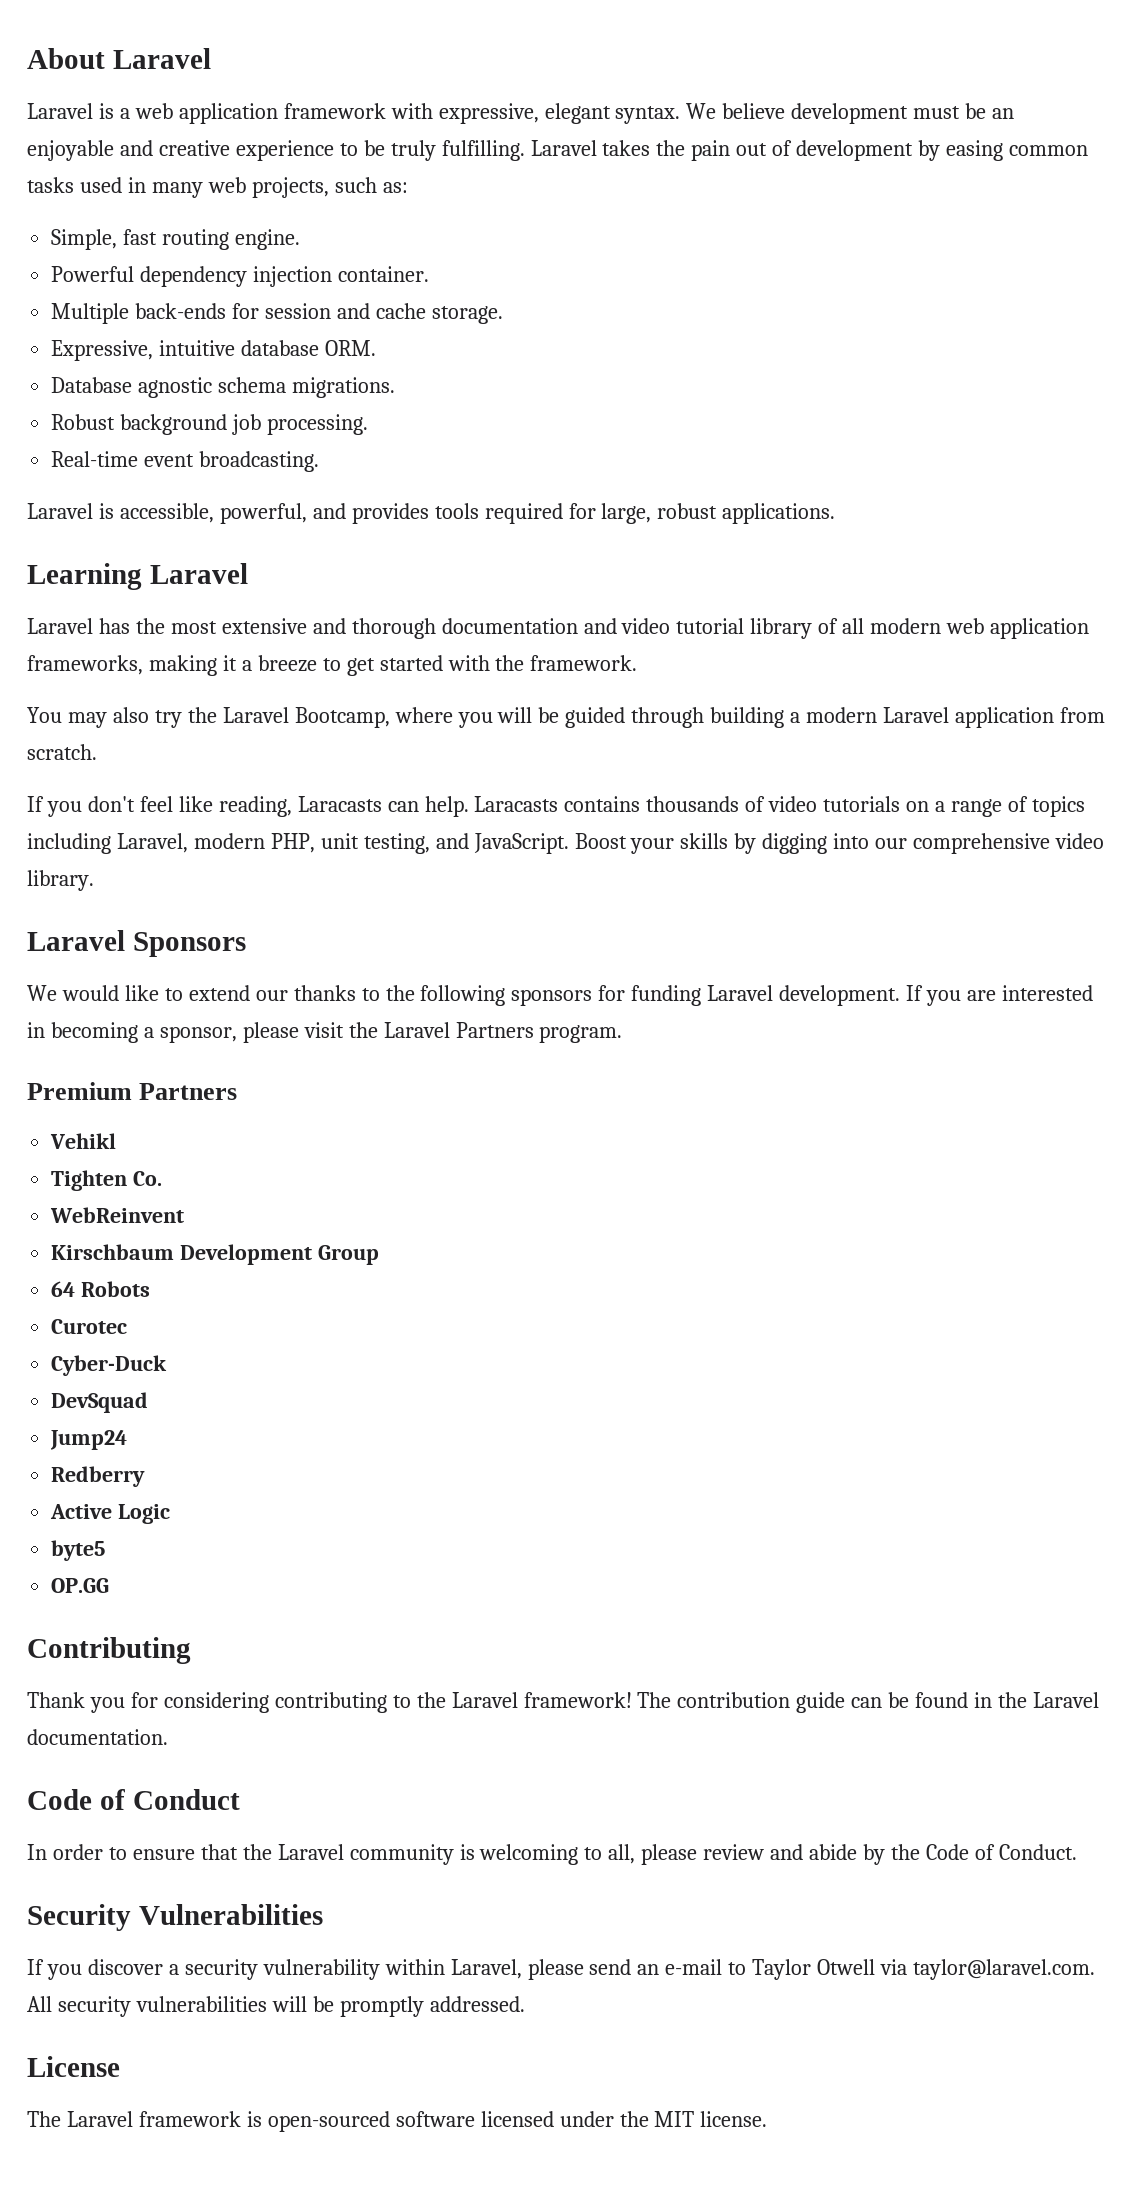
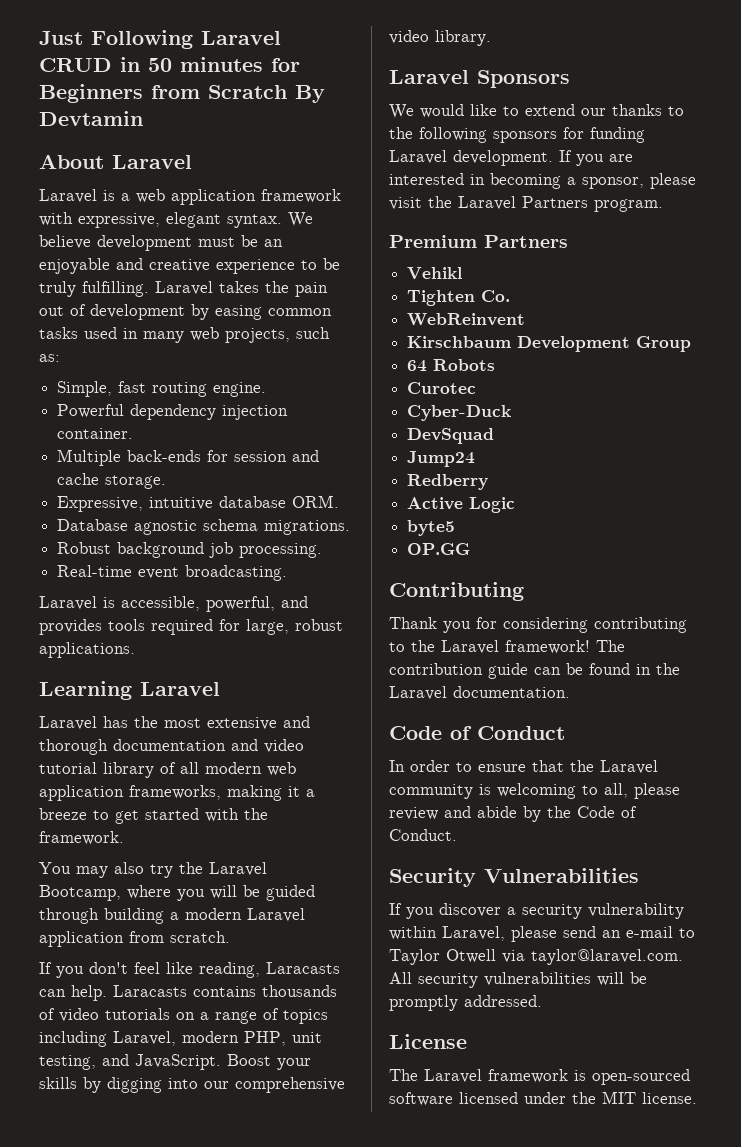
+ Just Following Laravel CRUD in 50 minutes for Beginners from Scratch By Devtamin

